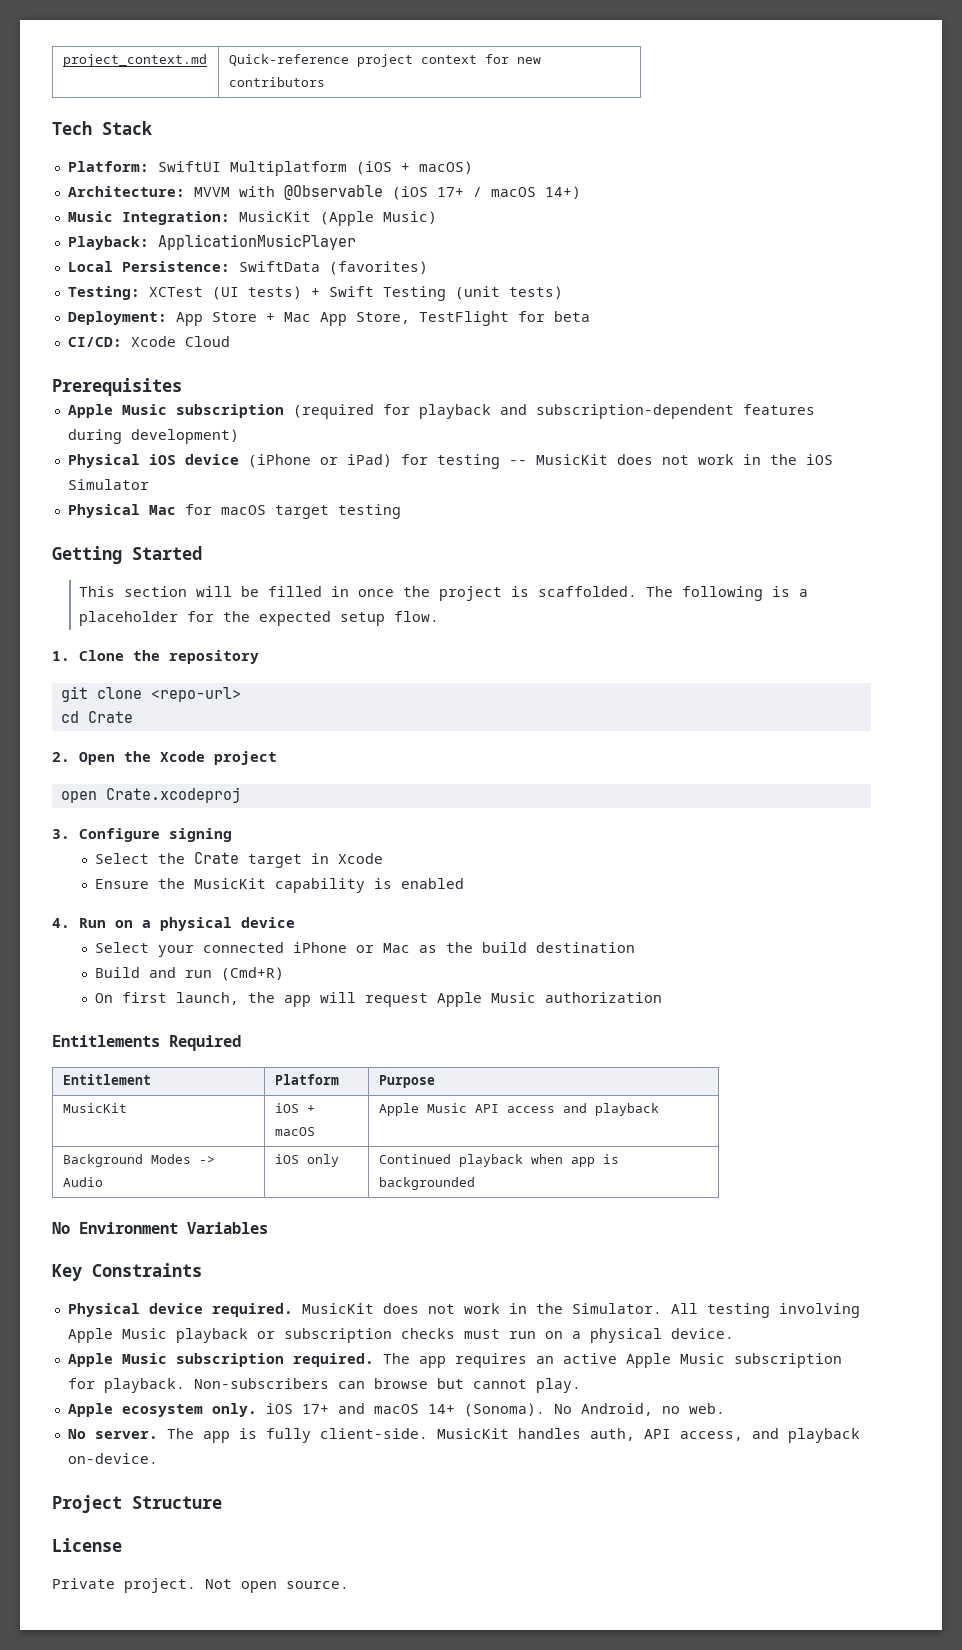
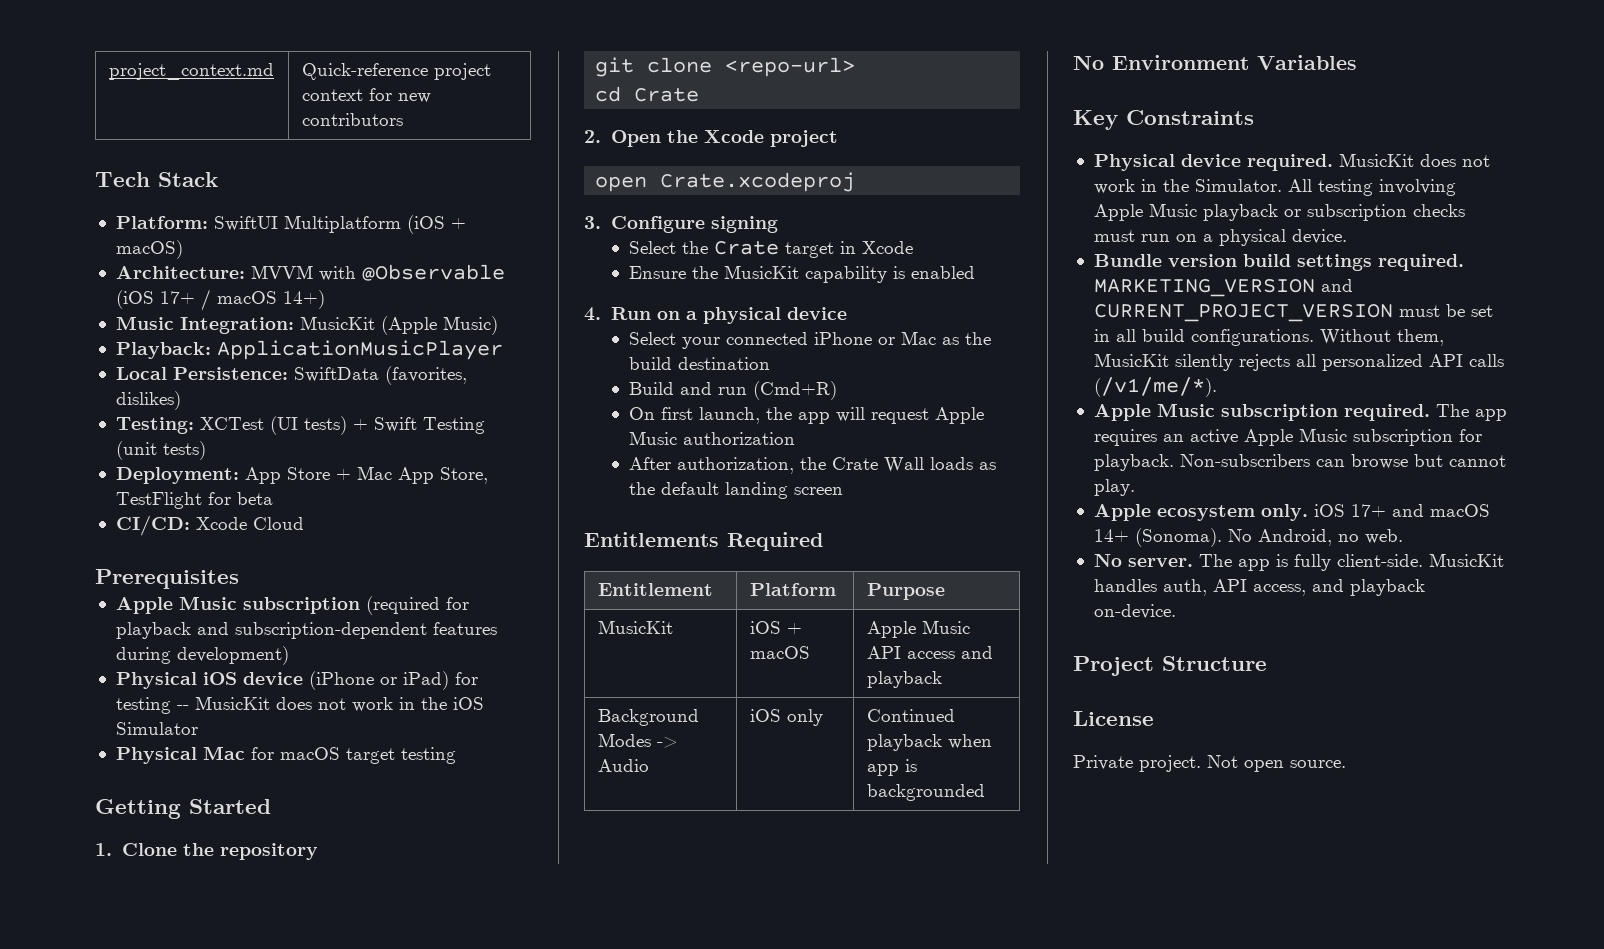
- Local Persistence: SwiftData (favorites)
+ Local Persistence: SwiftData (favorites, dislikes)
- This section will be filled in once the project is scaffolded. The following is a placeholder for the expected setup flow.
+ After authorization, the Crate Wall loads as the default landing screen
+ Bundle version build settings required. MARKETING_VERSION and CURRENT_PROJECT_VERSION must be set in all build configurations. Without them, MusicKit silently rejects all personalized API calls (/v1/me/*).

